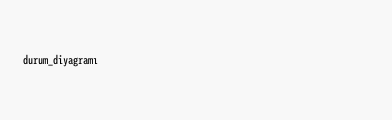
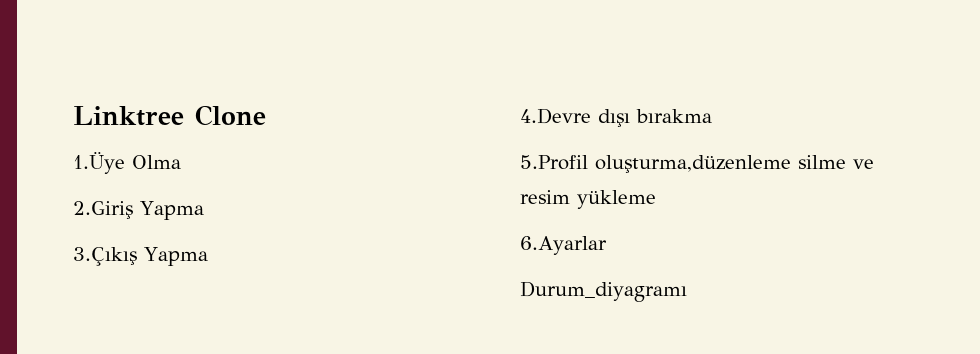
- durum_diyagramı
+ Linktree Clone
+ 1.Üye Olma
+ 2.Giriş Yapma
+ 3.Çıkış Yapma
+ 4.Devre dışı bırakma
+ 5.Profil oluşturma,düzenleme silme ve resim yükleme
+ 6.Ayarlar
+ Durum_diyagramı

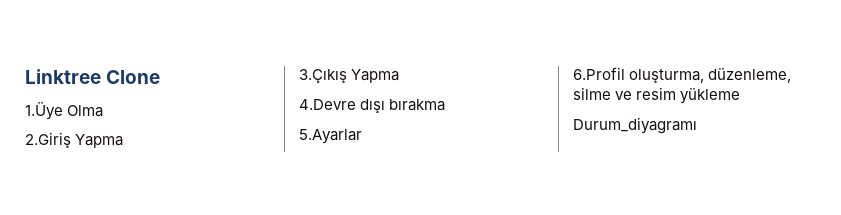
- 5.Profil oluşturma,düzenleme silme ve resim yükleme
+ 5.Ayarlar
+ 6.Profil oluşturma, düzenleme, silme ve resim yükleme
- 6.Ayarlar

